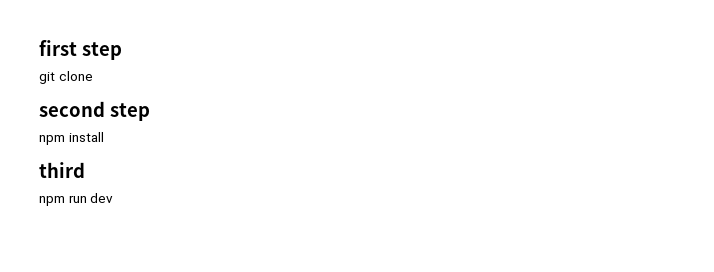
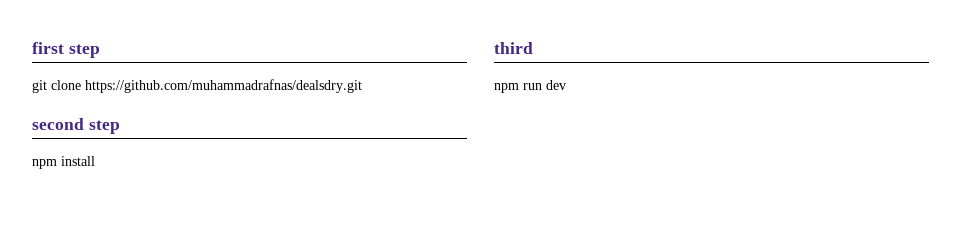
- git clone
+ git clone https://github.com/muhammadrafnas/dealsdry.git

